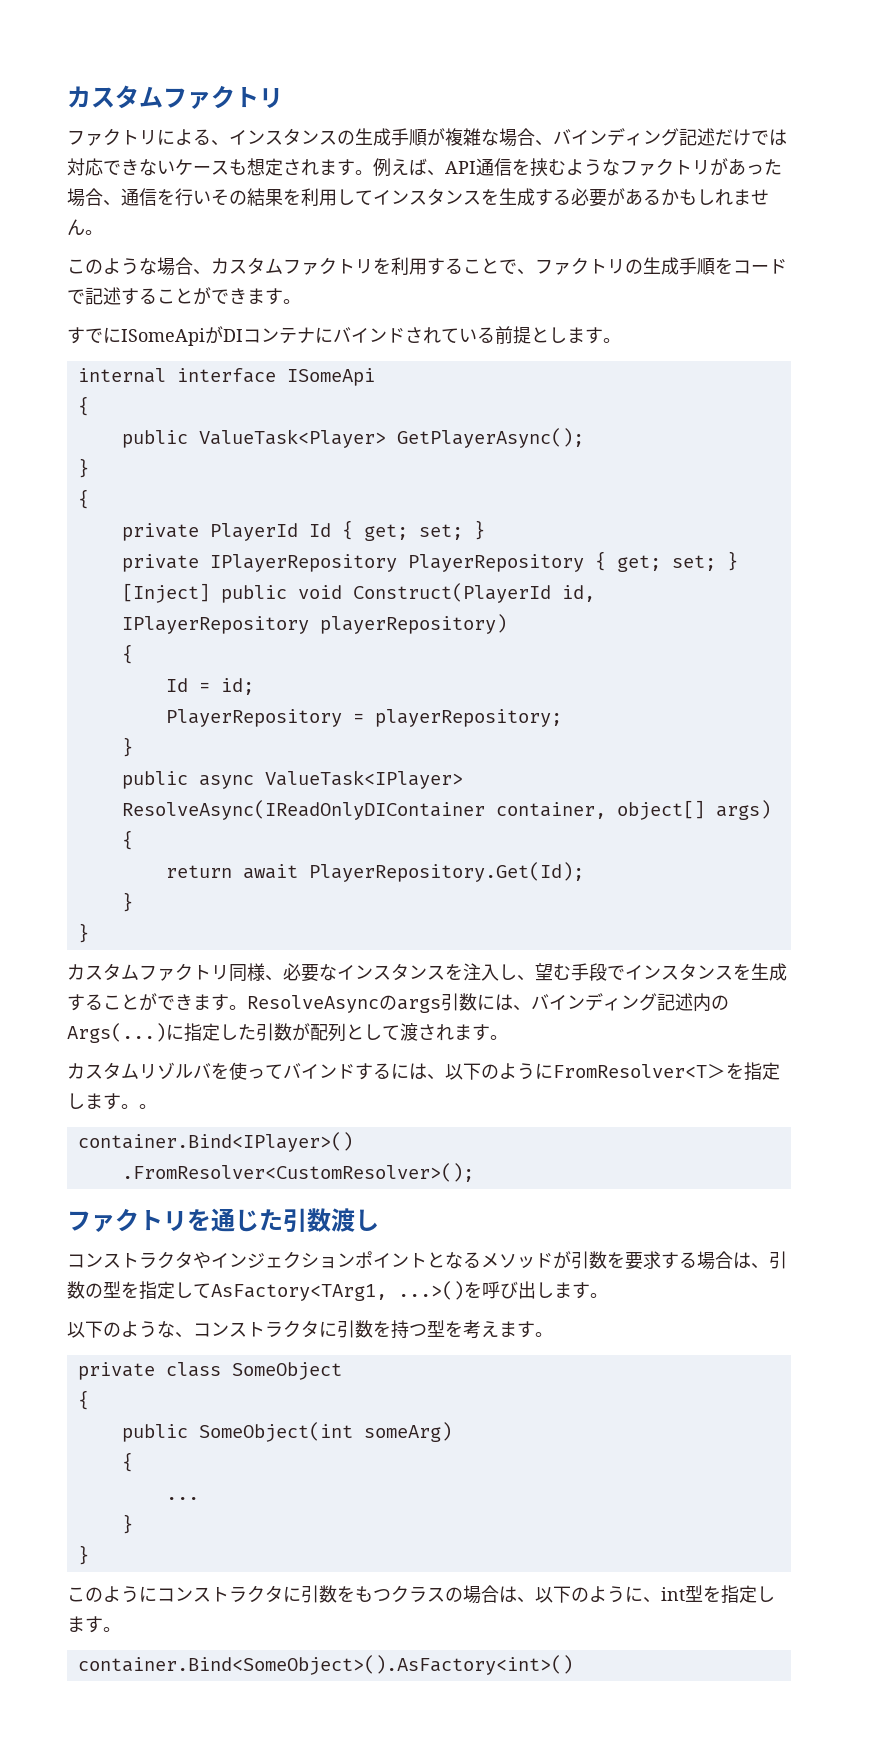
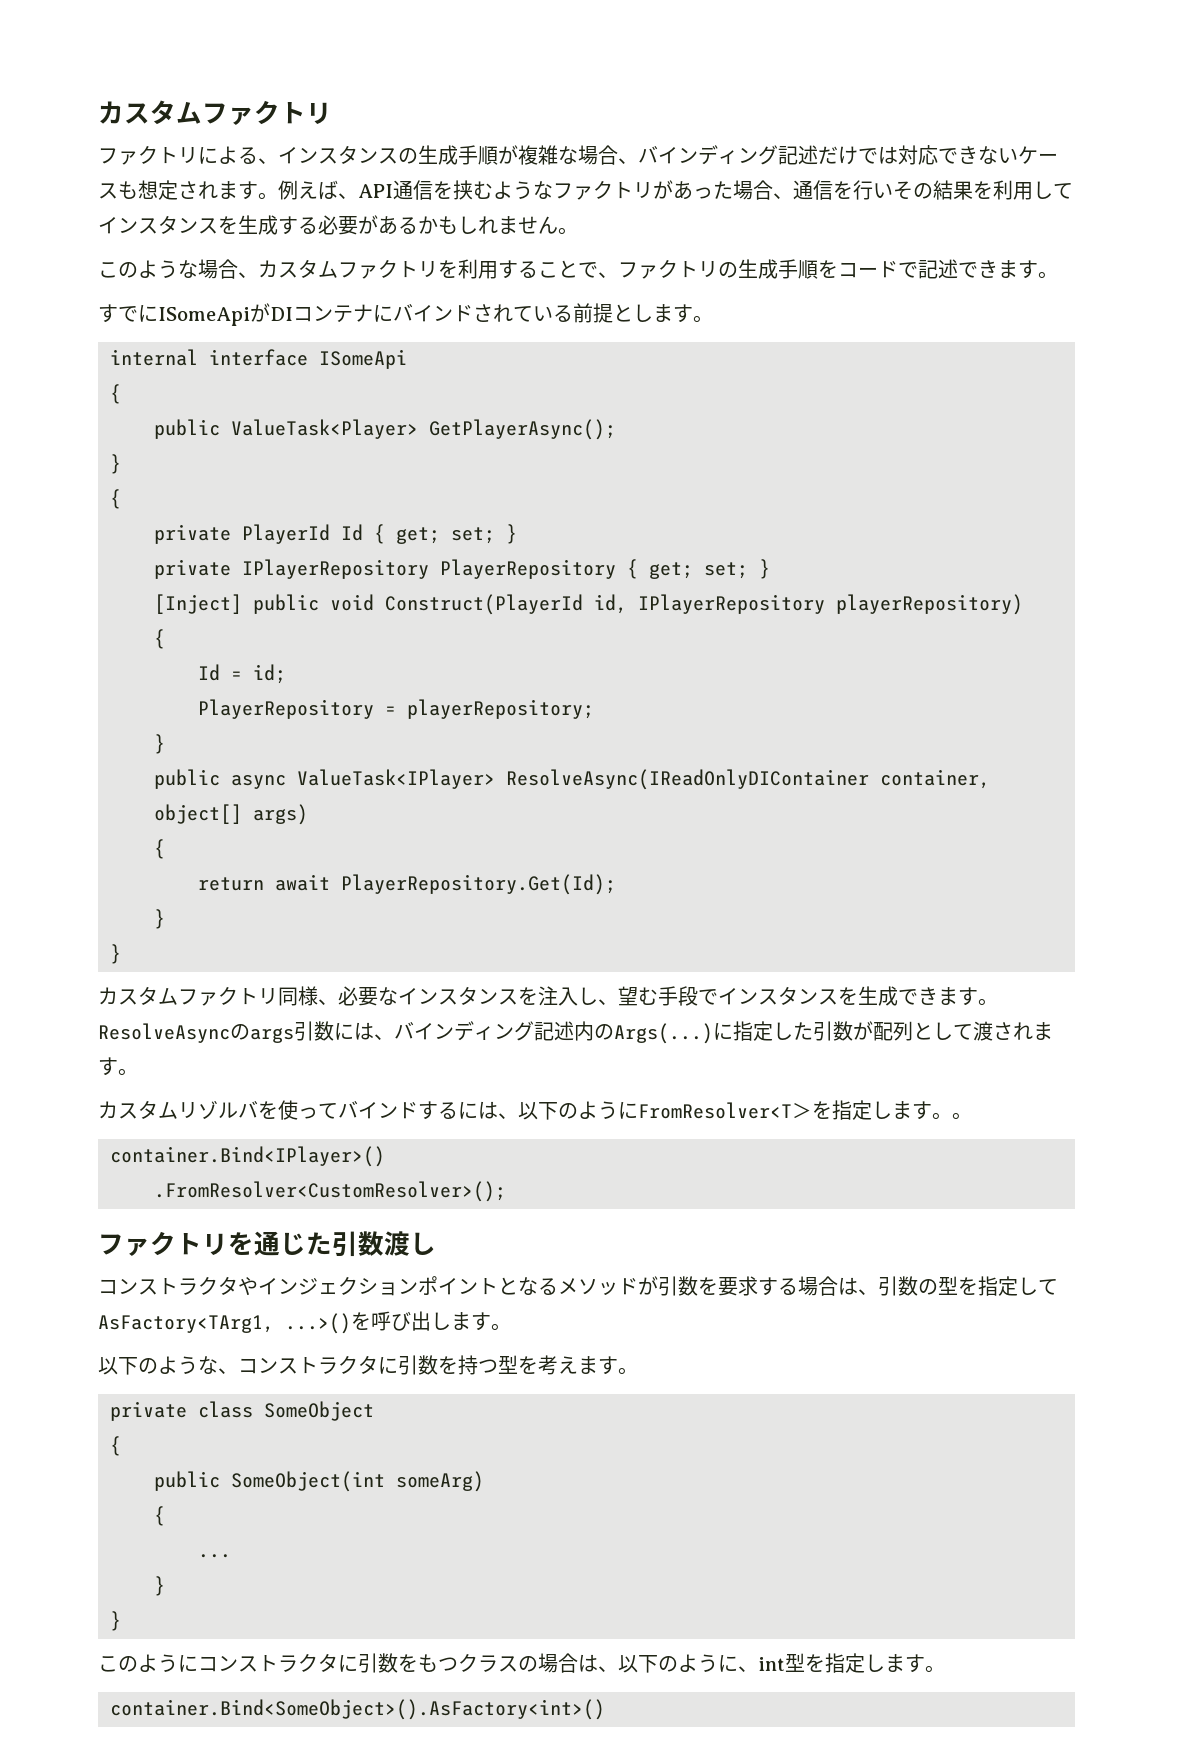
- このような場合、カスタムファクトリを利用することで、ファクトリの生成手順をコードで記述することができます。
+ このような場合、カスタムファクトリを利用することで、ファクトリの生成手順をコードで記述できます。
- カスタムファクトリ同様、必要なインスタンスを注入し、望む手段でインスタンスを生成することができます。
+ カスタムファクトリ同様、必要なインスタンスを注入し、望む手段でインスタンスを生成できます。

